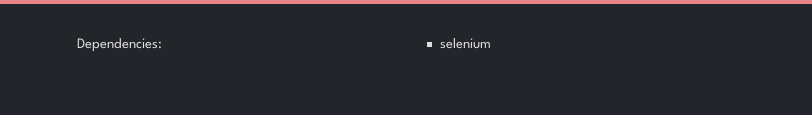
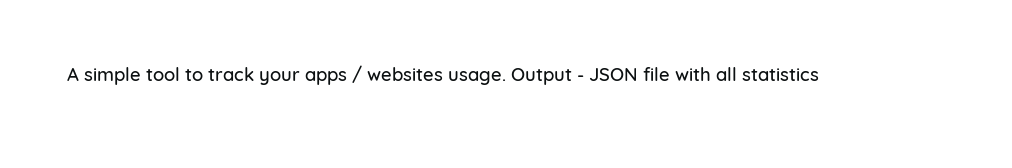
- Dependencies:
- selenium
+ A simple tool to track your apps / websites usage. Output - JSON file with all statistics

